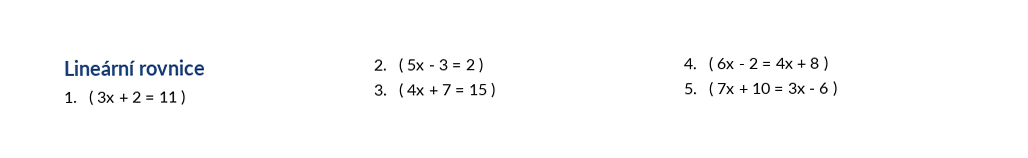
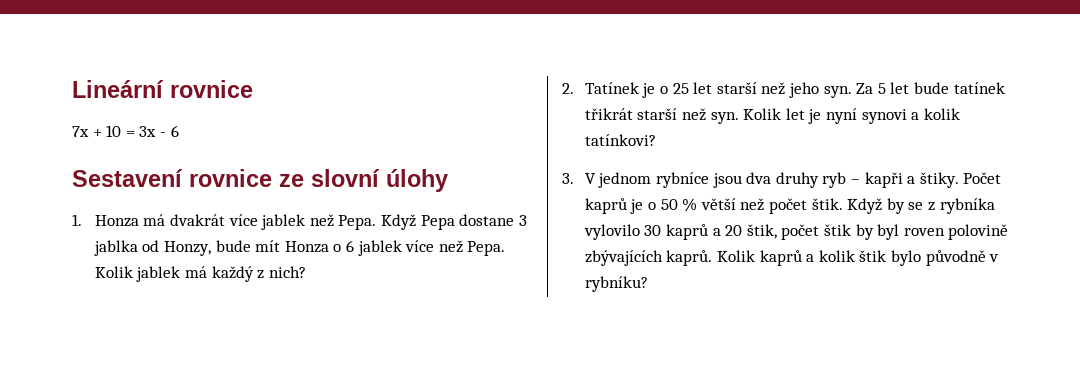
- 1. ( 3x + 2 = 11 )
- 2. ( 5x - 3 = 2 )
- 3. ( 4x + 7 = 15 )
- 4. ( 6x - 2 = 4x + 8 )
- 5. ( 7x + 10 = 3x - 6 )
+ 7x + 10 = 3x - 6
+ Sestavení rovnice ze slovní úlohy
+ 1. Honza má dvakrát více jablek než Pepa. Když Pepa dostane 3 jablka od Honzy, bude mít Honza o 6 jablek více než Pepa. Kolik jablek má každý z nich?
+ 2. Tatínek je o 25 let starší než jeho syn. Za 5 let bude tatínek třikrát starší než syn. Kolik let je nyní synovi a kolik tatínkovi?
+ 3. V jednom rybníce jsou dva druhy ryb – kapři a štiky. Počet kaprů je o 50 % větší než počet štik. Když by se z rybníka vylovilo 30 kaprů a 20 štik, počet štik by byl roven polovině zbývajících kaprů. Kolik kaprů a kolik štik bylo původně v rybníku?

